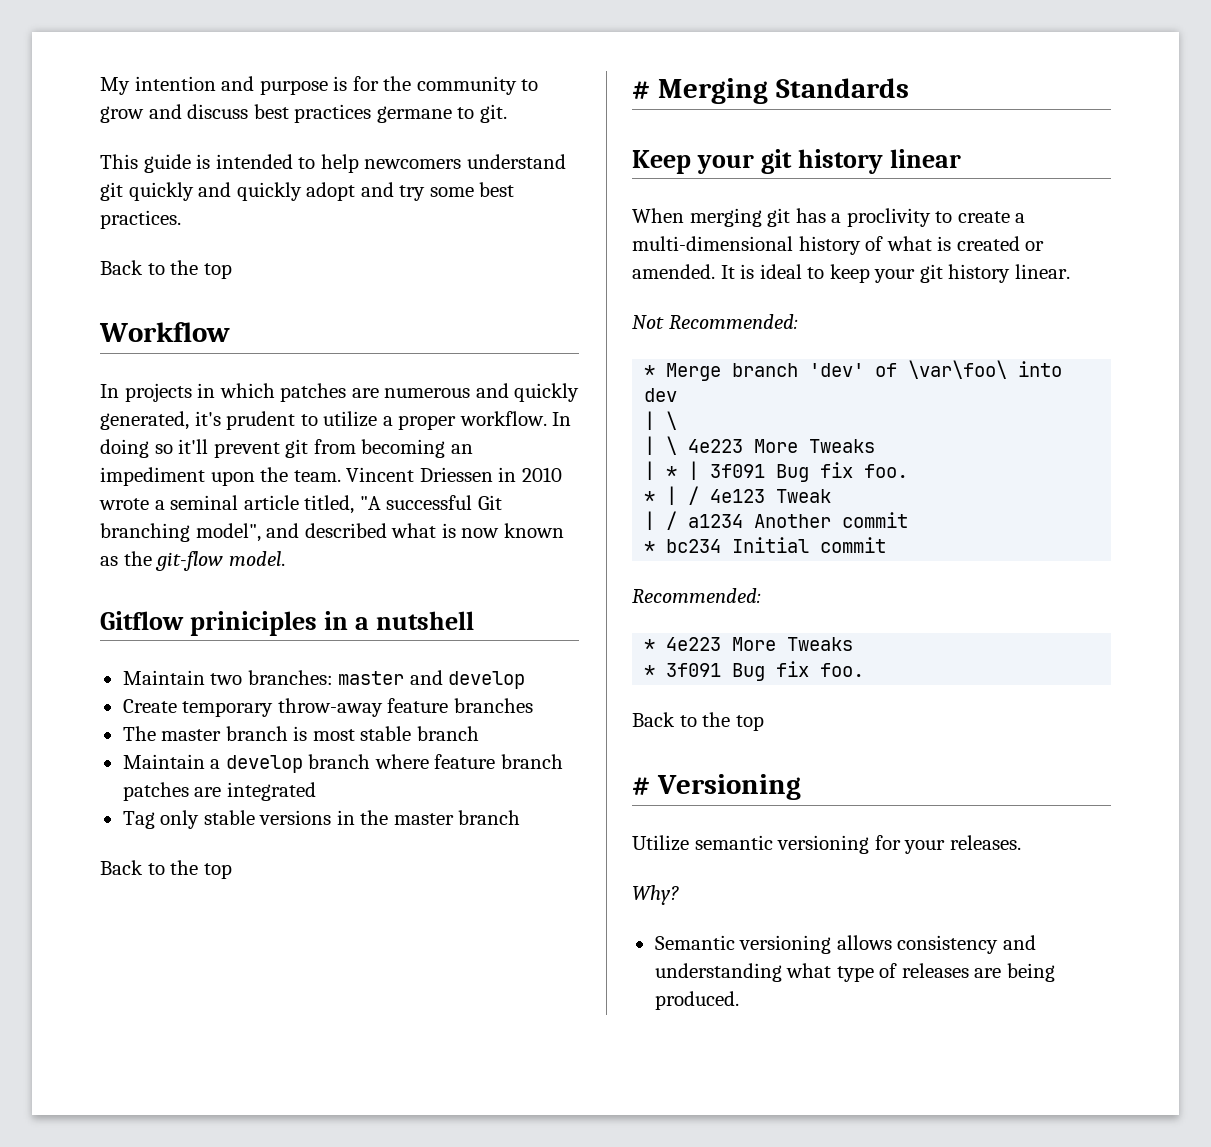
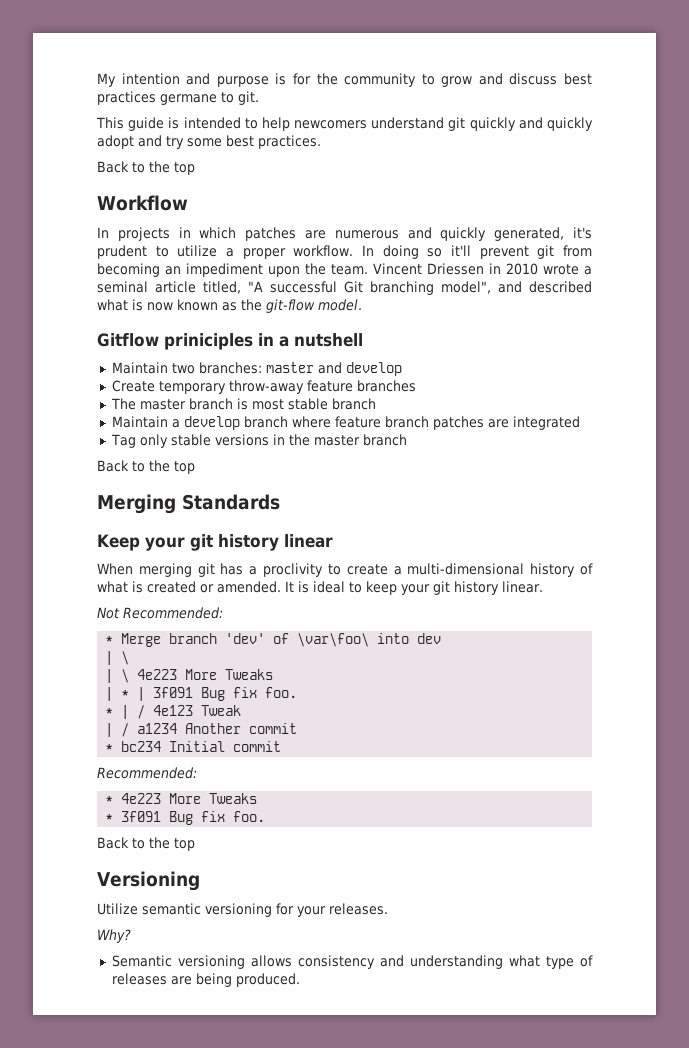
- # Merging Standards
+ Merging Standards
- # Versioning
+ Versioning

